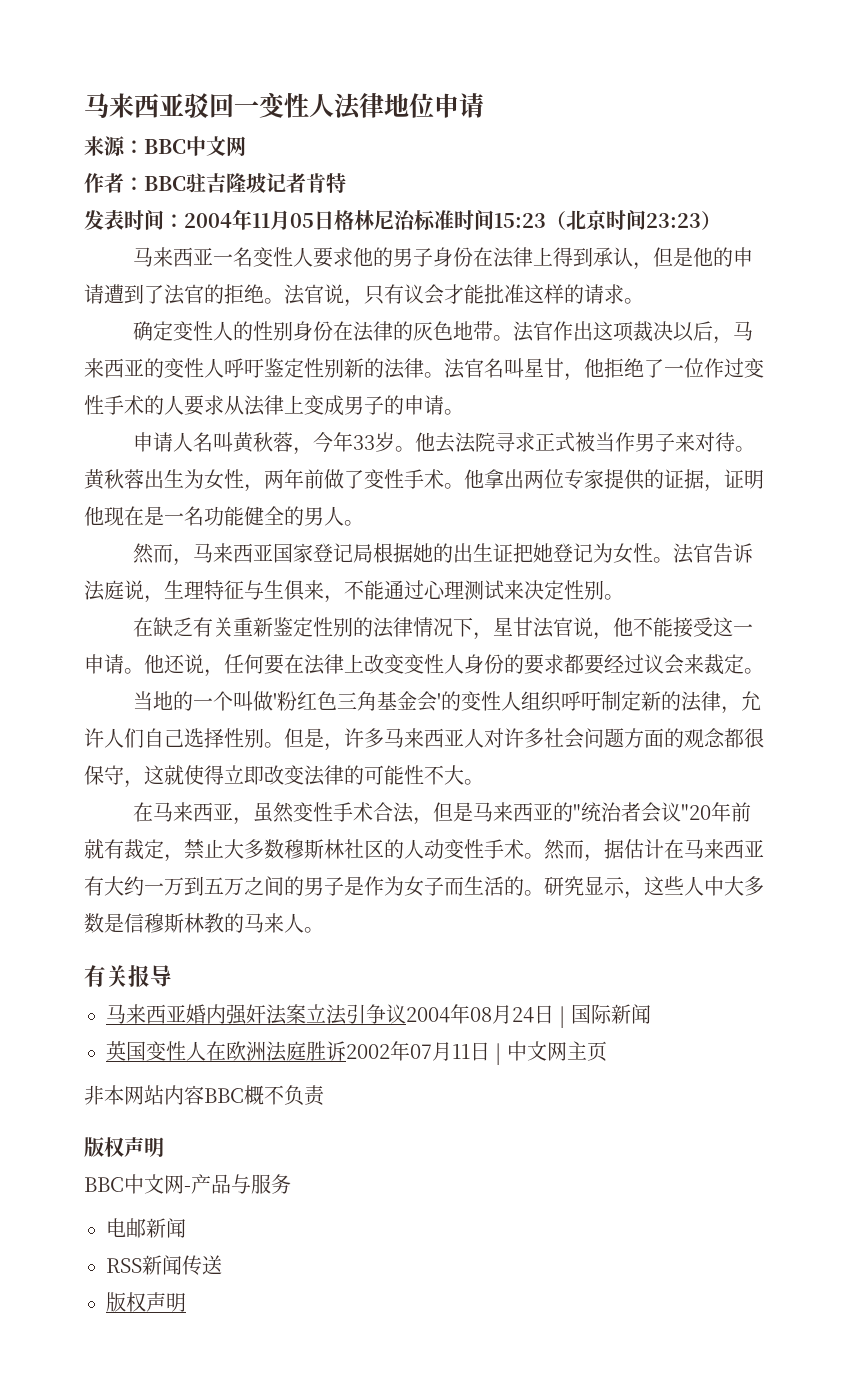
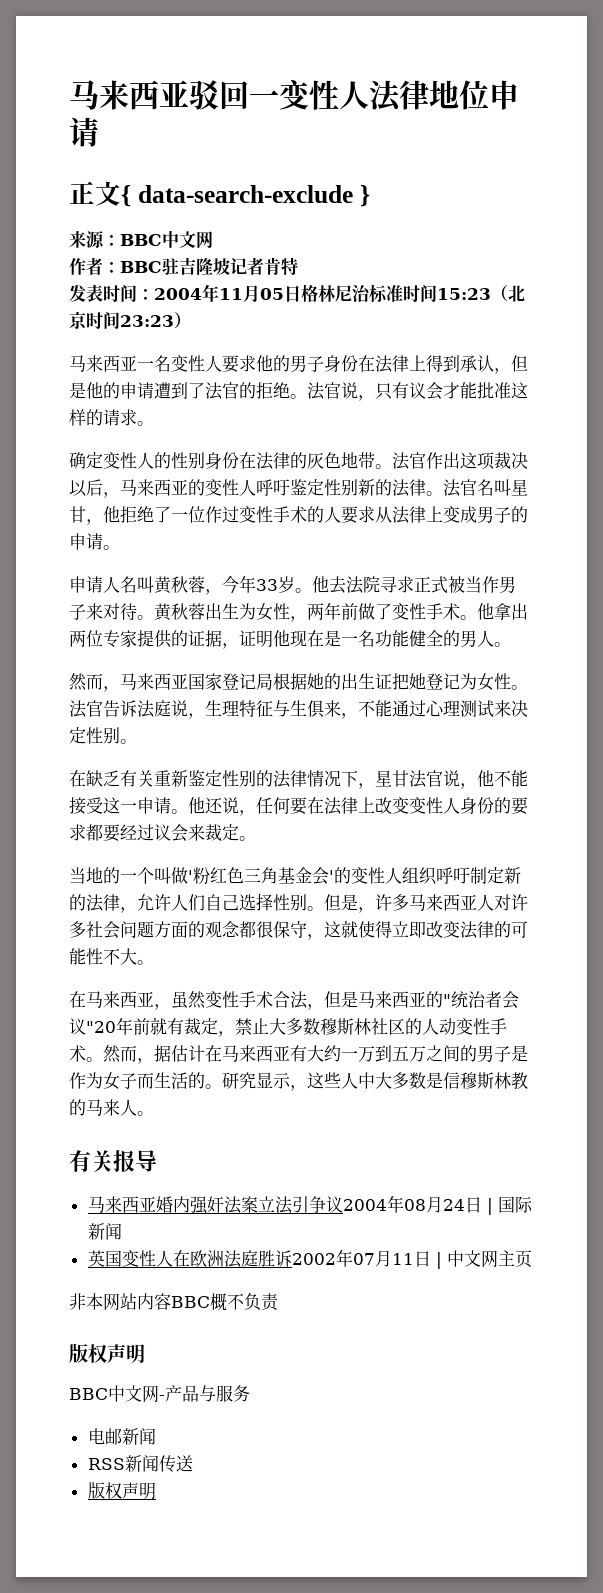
+ 正文{ data-search-exclude }

